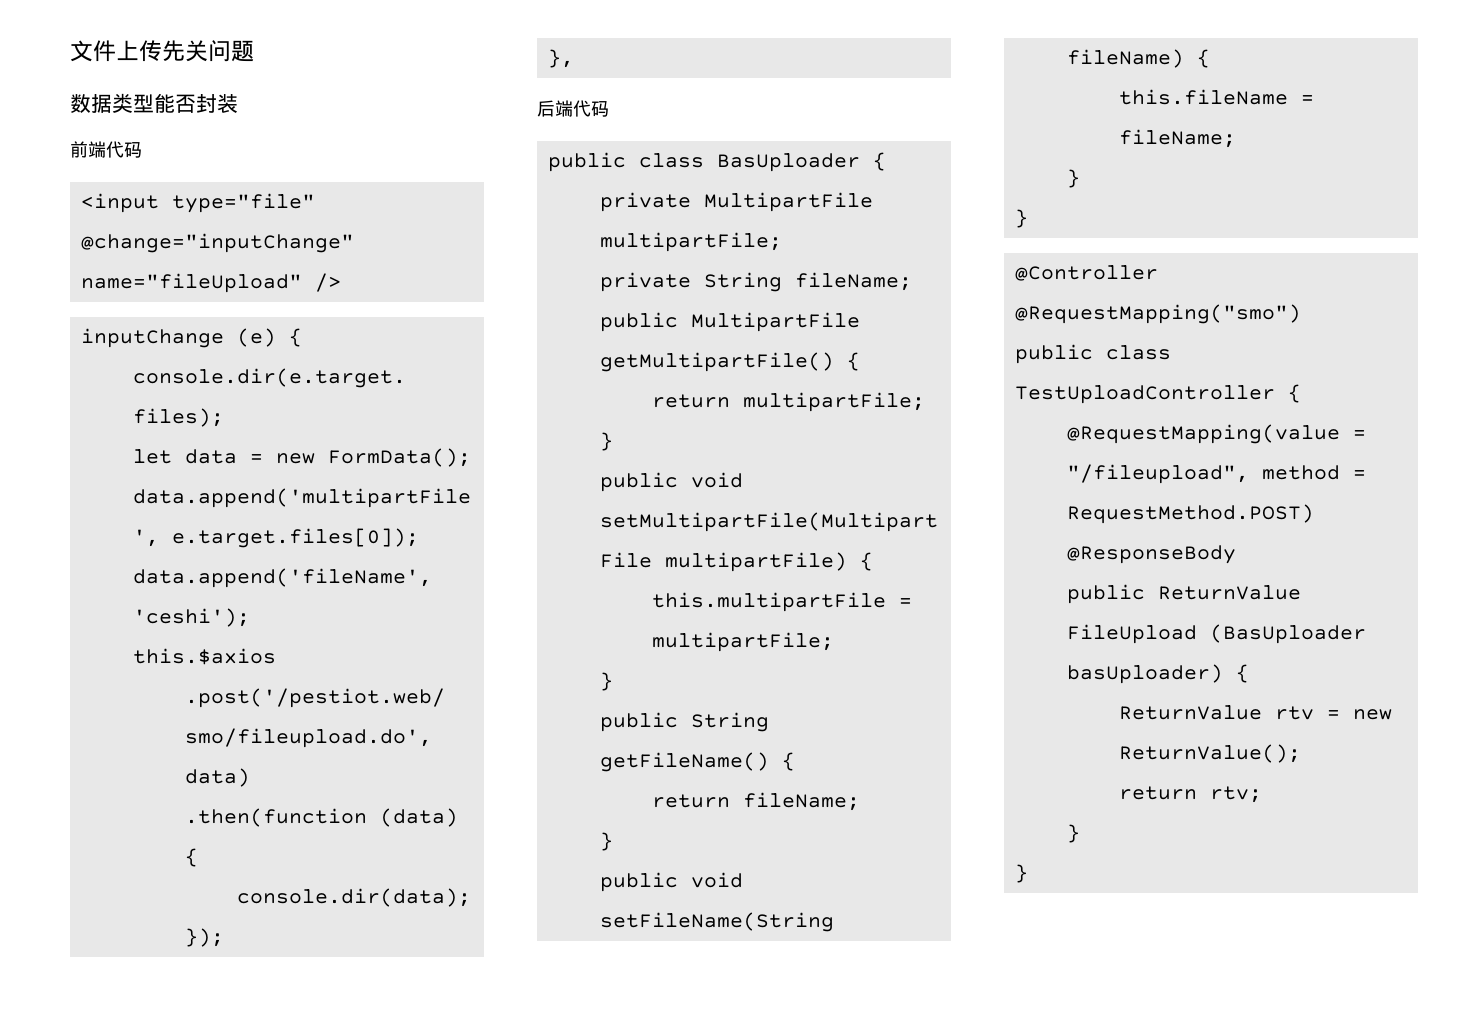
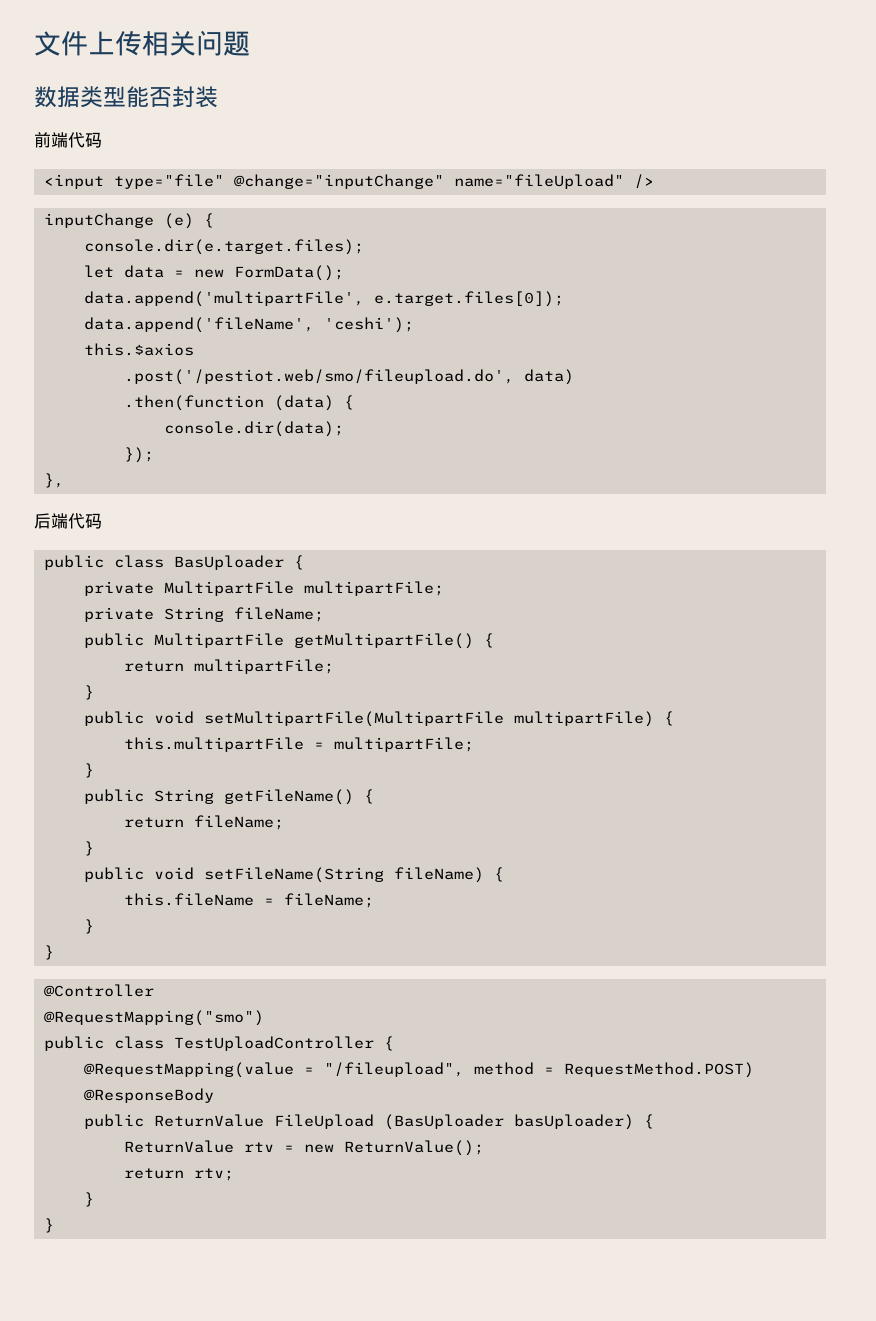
- 文件上传先关问题
+ 文件上传相关问题

